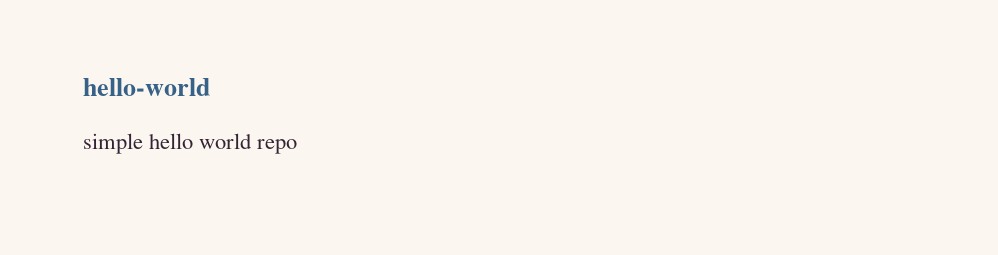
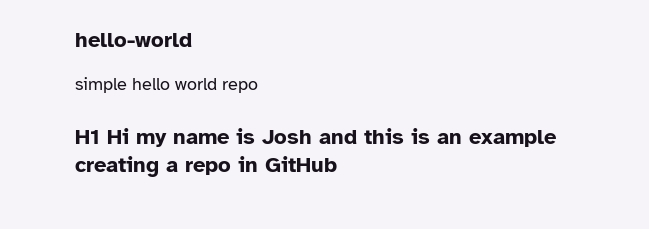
+ H1 Hi my name is Josh and this is an example creating a repo in GitHub

